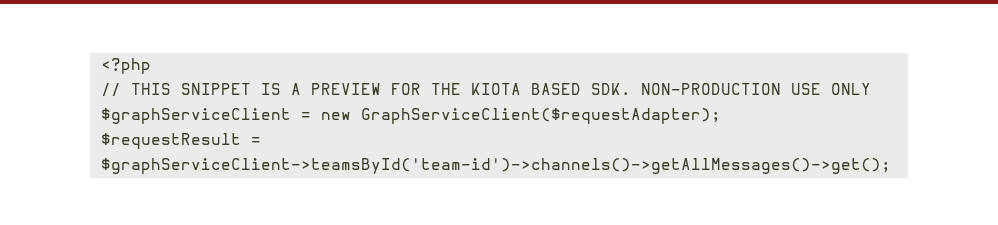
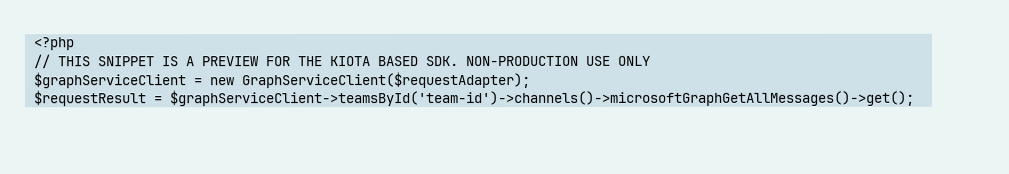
- $requestResult = $graphServiceClient->teamsById('team-id')->channels()->getAllMessages()->get();
+ $requestResult = $graphServiceClient->teamsById('team-id')->channels()->microsoftGraphGetAllMessages()->get();

